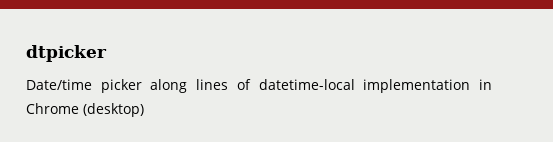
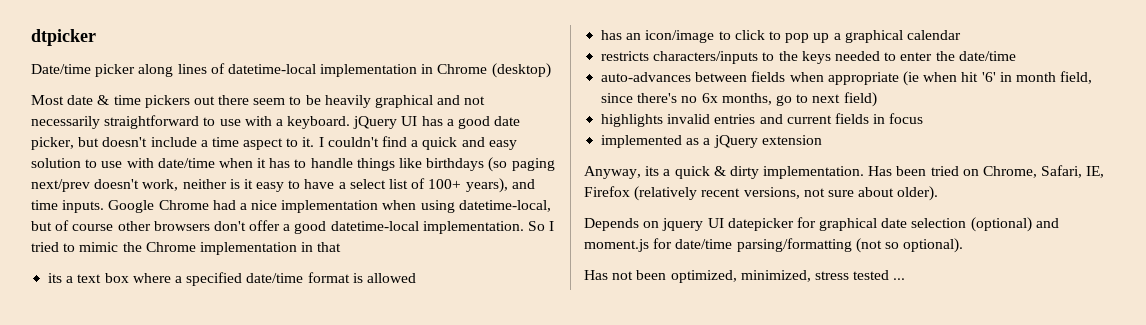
+ Most date & time pickers out there seem to be heavily graphical and not necessarily straightforward to use with a keyboard. jQuery UI has a good date picker, but doesn't include a time aspect to it. I couldn't find a quick and easy solution to use with date/time when it has to handle things like birthdays (so paging next/prev doesn't work, neither is it easy to have a select list of 100+ years), and time inputs. Google Chrome had a nice implementation when using datetime-local, but of course other browsers don't offer a good datetime-local implementation. So I tried to mimic the Chrome implementation in that
+ its a text box where a specified date/time format is allowed
+ has an icon/image to click to pop up a graphical calendar
+ restricts characters/inputs to the keys needed to enter the date/time
+ auto-advances between fields when appropriate (ie when hit '6' in month field, since there's no 6x months, go to next field)
+ highlights invalid entries and current fields in focus
+ implemented as a jQuery extension
+ Anyway, its a quick & dirty implementation. Has been tried on Chrome, Safari, IE, Firefox (relatively recent versions, not sure about older).
+ Depends on jquery UI datepicker for graphical date selection (optional) and moment.js for date/time parsing/formatting (not so optional).
+ Has not been optimized, minimized, stress tested ...

